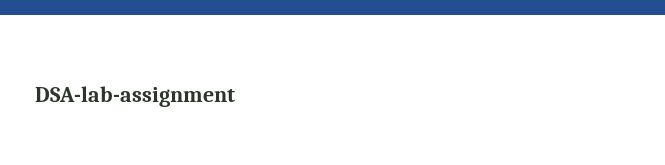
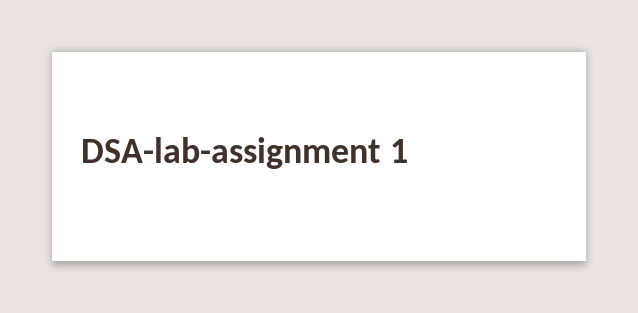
- DSA-lab-assignment
+ DSA-lab-assignment 1

